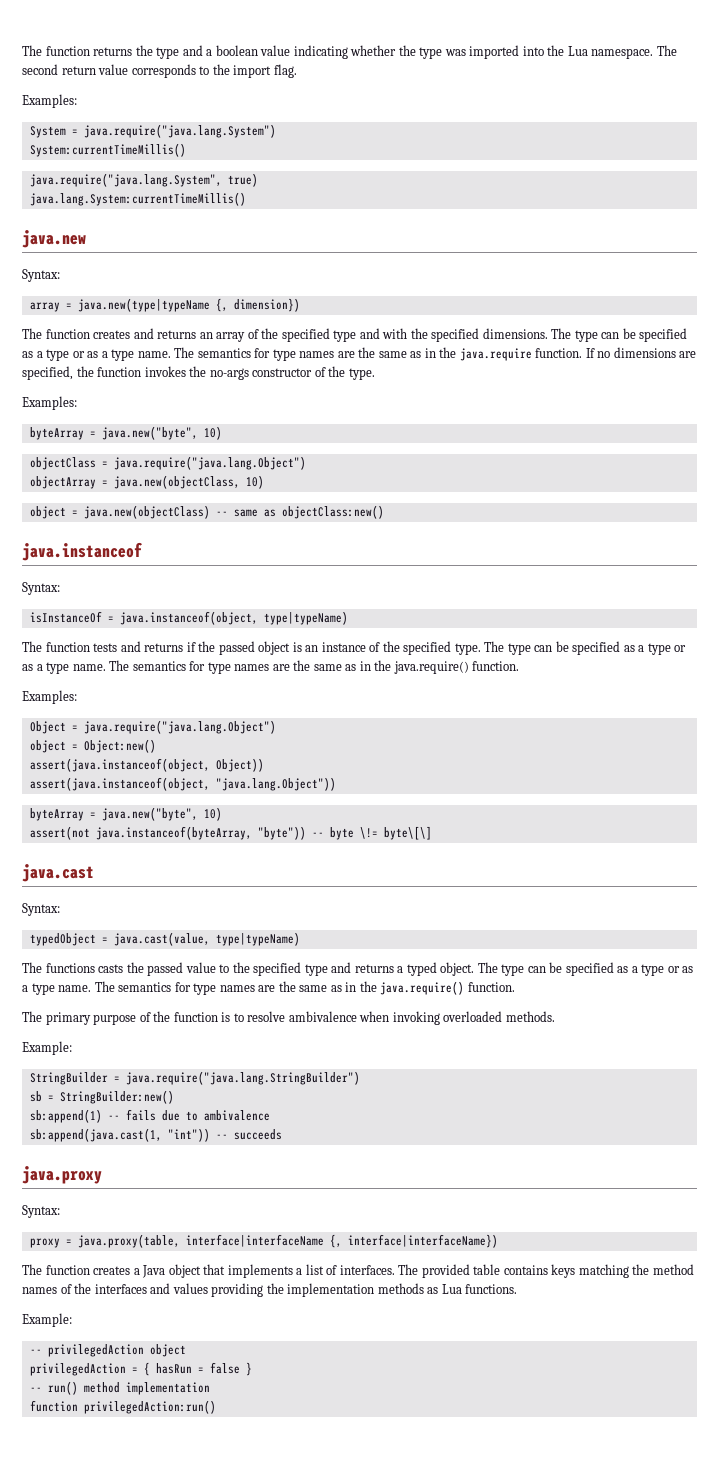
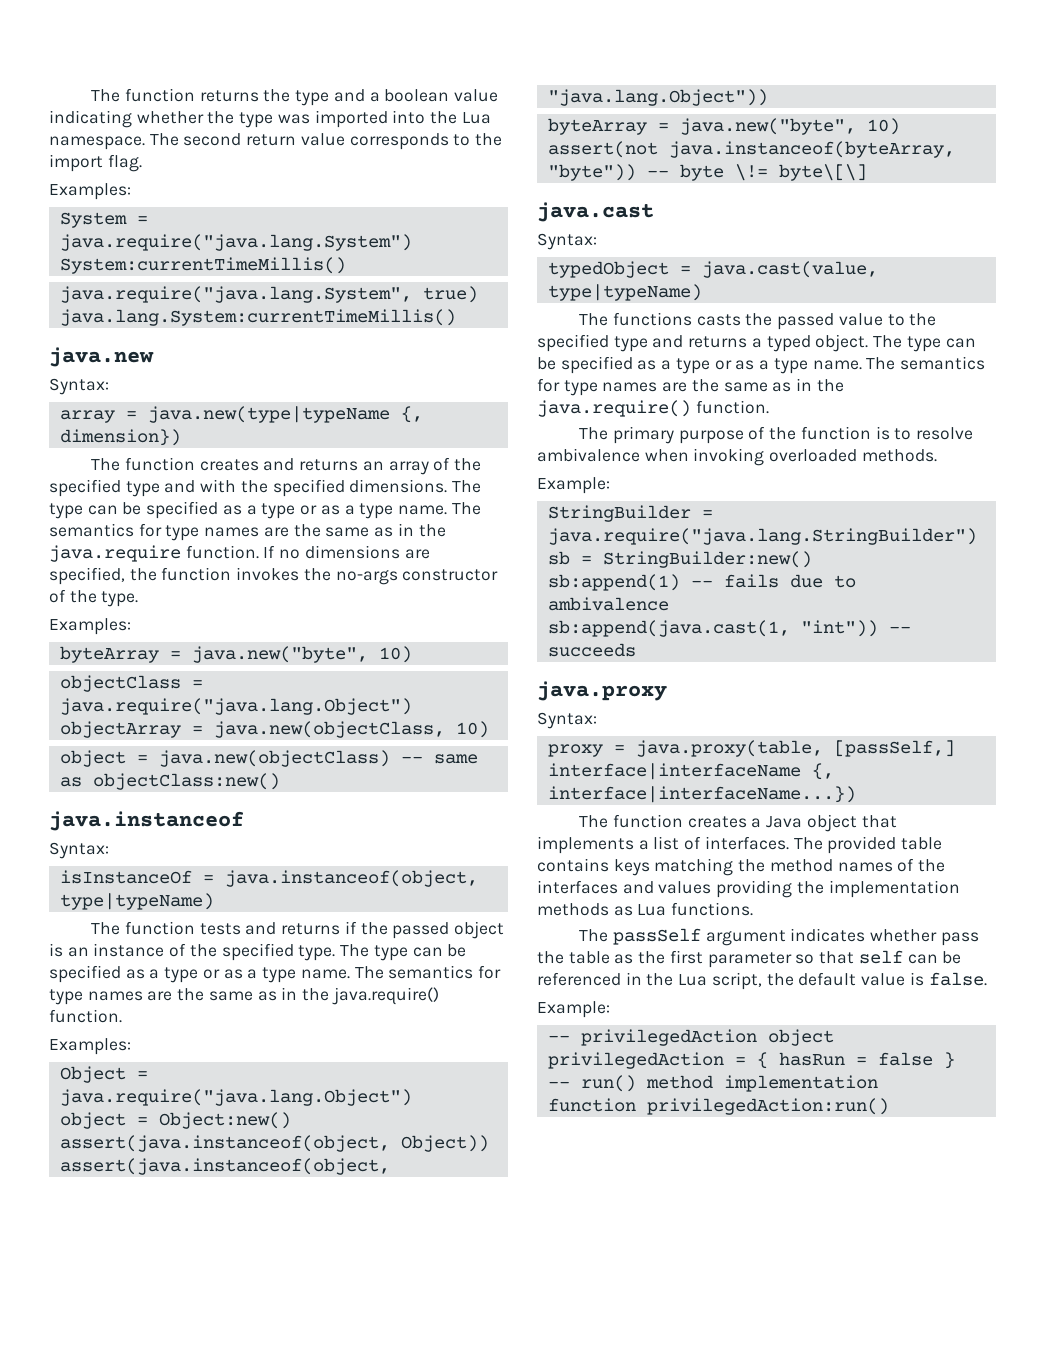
- proxy = java.proxy(table, interface|interfaceName {, interface|interfaceName})
+ proxy = java.proxy(table, [passSelf,] interface|interfaceName {, interface|interfaceName...})
+ The passSelf argument indicates whether pass the table as the first parameter so that self can be referenced in the Lua script, the default value is false.

